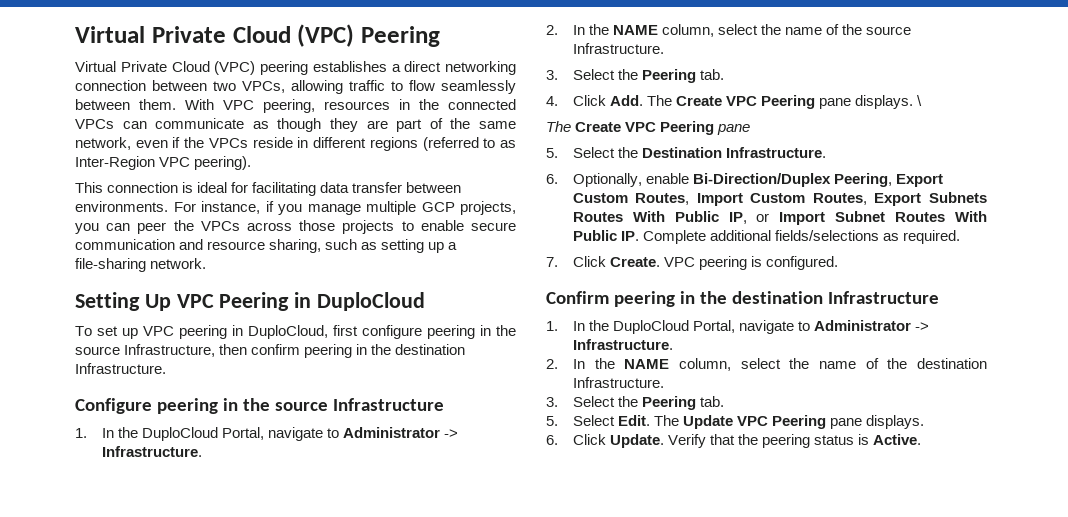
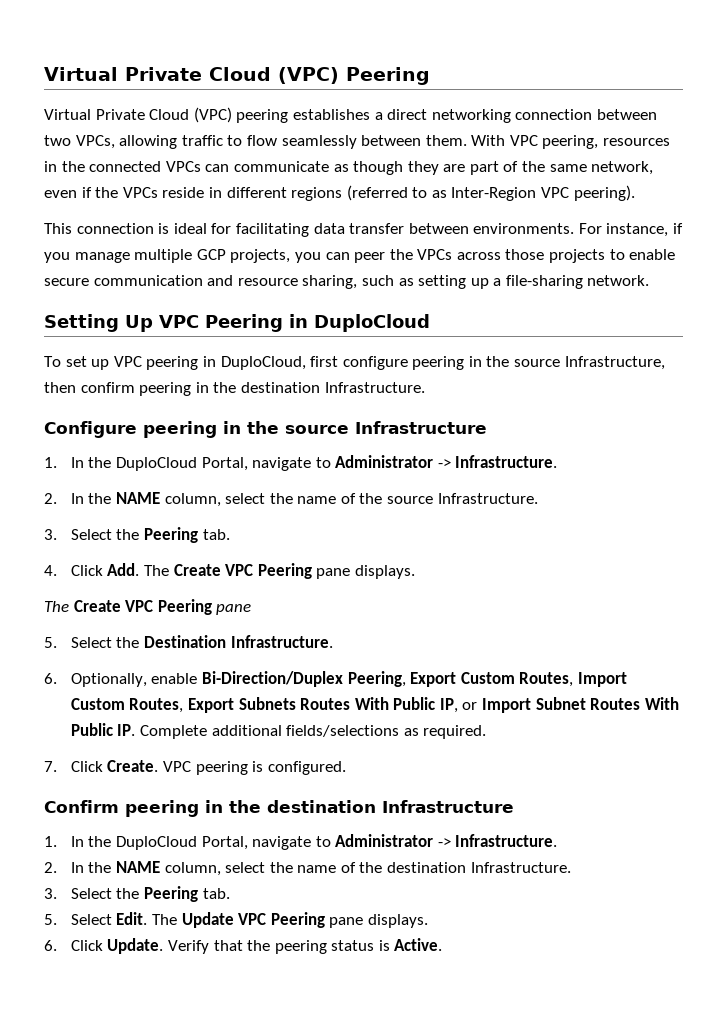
- \

